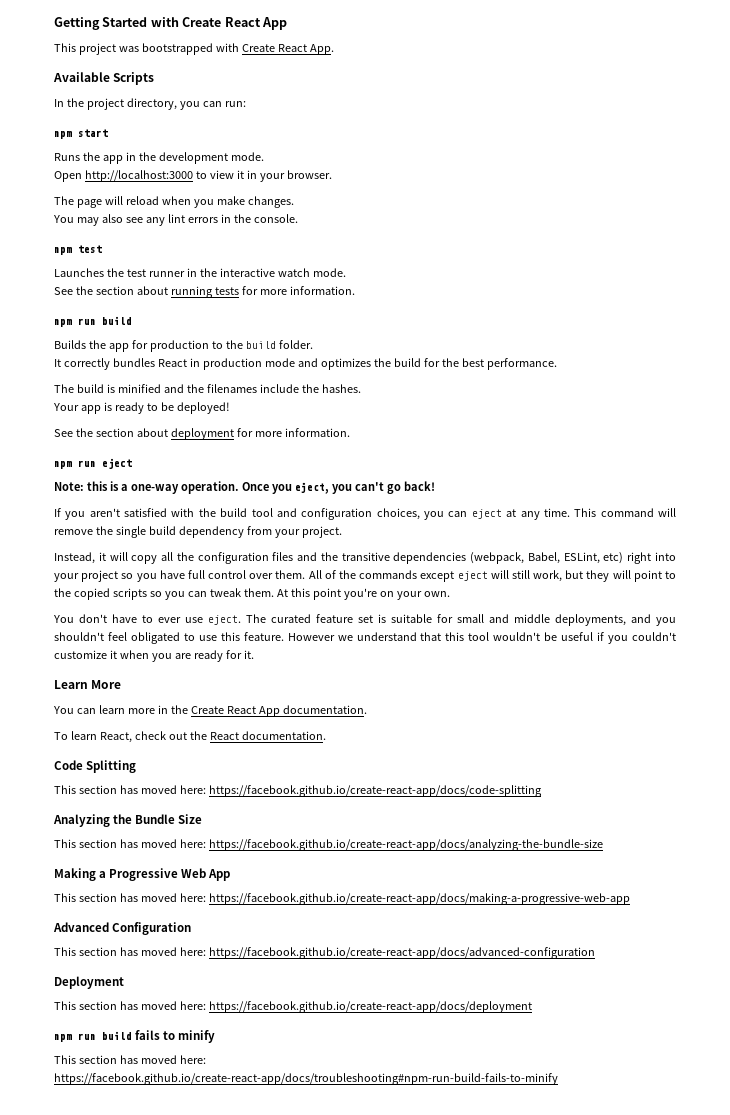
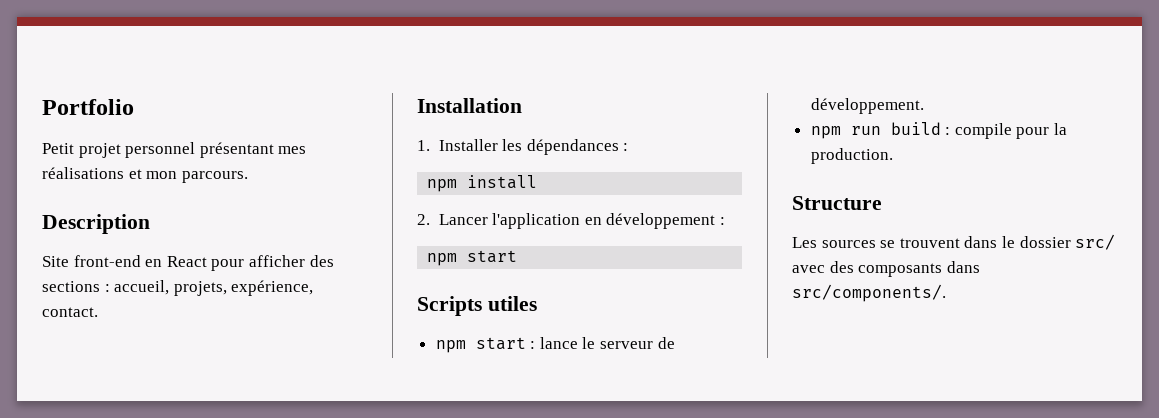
- Getting Started with Create React App
- This project was bootstrapped with Create React App.
- Available Scripts
- In the project directory, you can run:
+ Portfolio
+ Petit projet personnel présentant mes réalisations et mon parcours.
+ Description
+ Site front-end en React pour afficher des sections : accueil, projets, expérience, contact.
+ Installation
+ 1. Installer les dépendances :
+ npm install
+ 2. Lancer l'application en développement :
  npm start
- Runs the app in the development mode.
- Open http://localhost:3000 to view it in your browser.
- The page will reload when you make changes.
- You may also see any lint errors in the console.
- npm test
- Launches the test runner in the interactive watch mode.
- See the section about running tests for more information.
- npm run build
- Builds the app for production to the build folder.
- It correctly bundles React in production mode and optimizes the build for the best performance.
- The build is minified and the filenames include the hashes.
- Your app is ready to be deployed!
- See the section about deployment for more information.
- npm run eject
- Note: this is a one-way operation. Once you eject, you can't go back!
- If you aren't satisfied with the build tool and configuration choices, you can eject at any time. This command will remove the single build dependency from your project.
- Instead, it will copy all the configuration files and the transitive dependencies (webpack, Babel, ESLint, etc) right into your project so you have full control over them. All of the commands except eject will still work, but they will point to the copied scripts so you can tweak them. At this point you're on your own.
- You don't have to ever use eject. The curated feature set is suitable for small and middle deployments, and you shouldn't feel obligated to use this feature. However we understand that this tool wouldn't be useful if you couldn't customize it when you are ready for it.
- Learn More
- You can learn more in the Create React App documentation.
- To learn React, check out the React documentation.
- Code Splitting
- This section has moved here: https://facebook.github.io/create-react-app/docs/code-splitting
- Analyzing the Bundle Size
- This section has moved here: https://facebook.github.io/create-react-app/docs/analyzing-the-bundle-size
- Making a Progressive Web App
- This section has moved here: https://facebook.github.io/create-react-app/docs/making-a-progressive-web-app
- Advanced Configuration
- This section has moved here: https://facebook.github.io/create-react-app/docs/advanced-configuration
- Deployment
- This section has moved here: https://facebook.github.io/create-react-app/docs/deployment
- npm run build fails to minify
- This section has moved here: https://facebook.github.io/create-react-app/docs/troubleshooting#npm-run-build-fails-to-minify
+ Scripts utiles
+ npm start : lance le serveur de développement.
+ npm run build : compile pour la production.
+ Structure
+ Les sources se trouvent dans le dossier src/ avec des composants dans src/components/.

